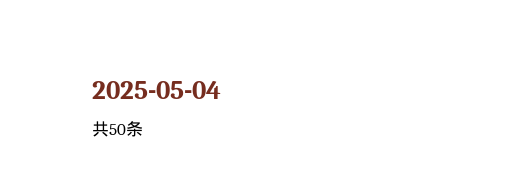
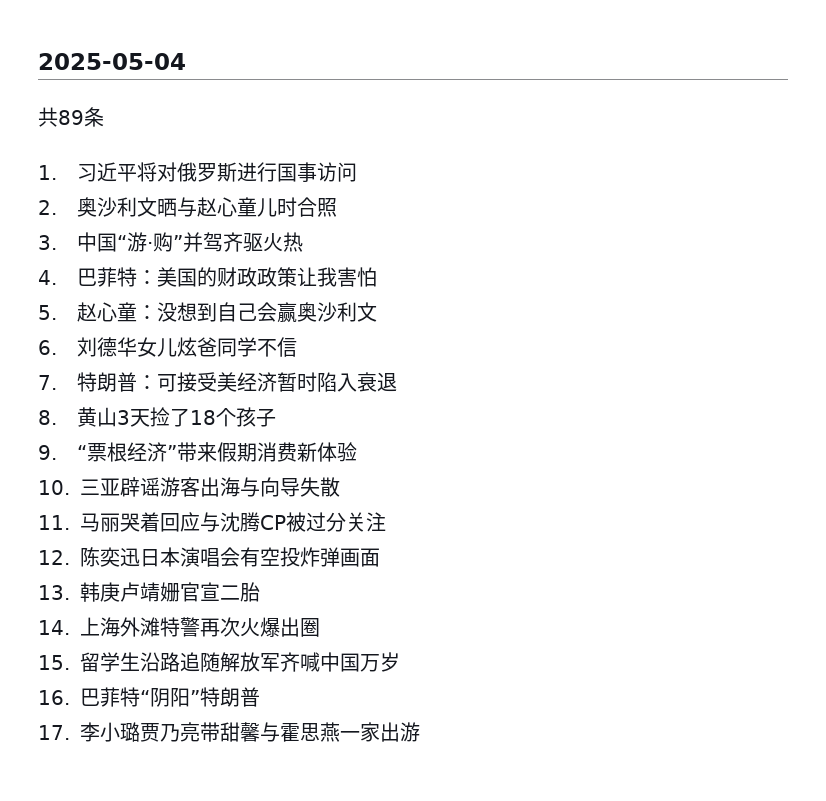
- 共50条
+ 共89条
+ 1.习近平将对俄罗斯进行国事访问
+ 2.奥沙利文晒与赵心童儿时合照
+ 3.中国“游·购”并驾齐驱火热
+ 4.巴菲特：美国的财政政策让我害怕
+ 5.赵心童：没想到自己会赢奥沙利文
+ 6.刘德华女儿炫爸同学不信
+ 7.特朗普：可接受美经济暂时陷入衰退
+ 8.黄山3天捡了18个孩子
+ 9. “票根经济”带来假期消费新体验
+ 10.三亚辟谣游客出海与向导失散
+ 11.马丽哭着回应与沈腾CP被过分关注
+ 12.陈奕迅日本演唱会有空投炸弹画面
+ 13.韩庚卢靖姗官宣二胎
+ 14.上海外滩特警再次火爆出圈
+ 15.留学生沿路追随解放军齐喊中国万岁
+ 16.巴菲特“阴阳”特朗普
+ 17.李小璐贾乃亮带甜馨与霍思燕一家出游

